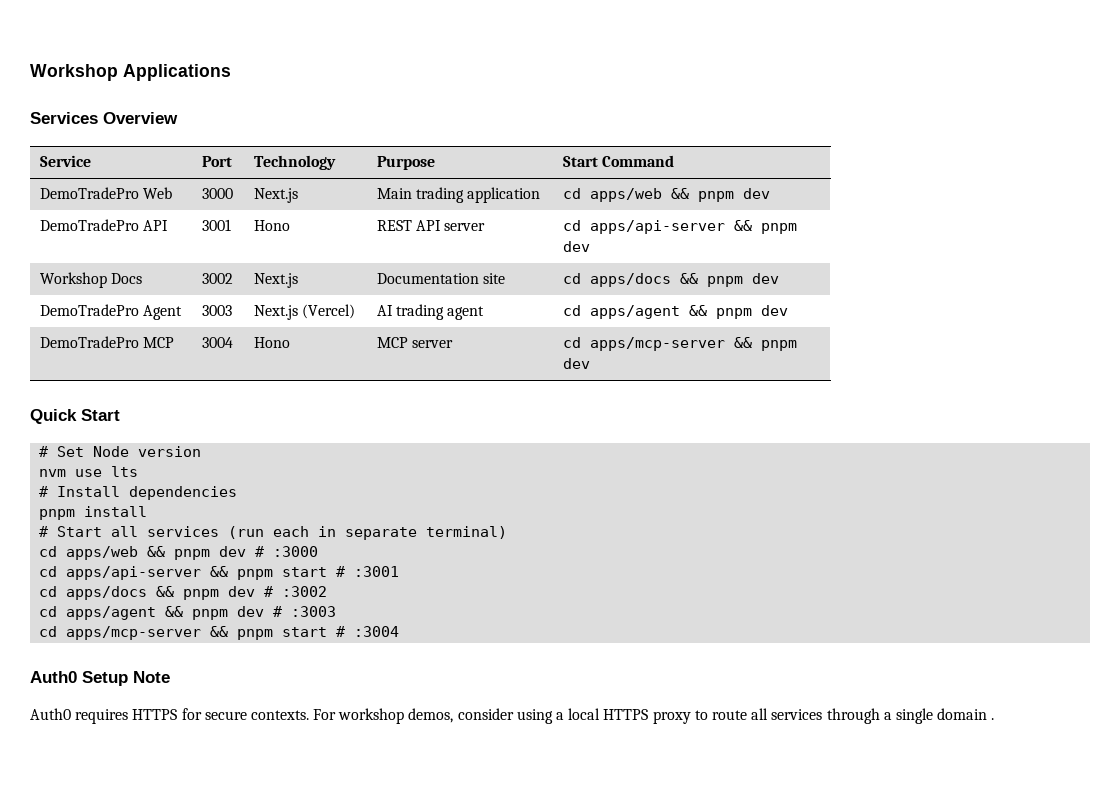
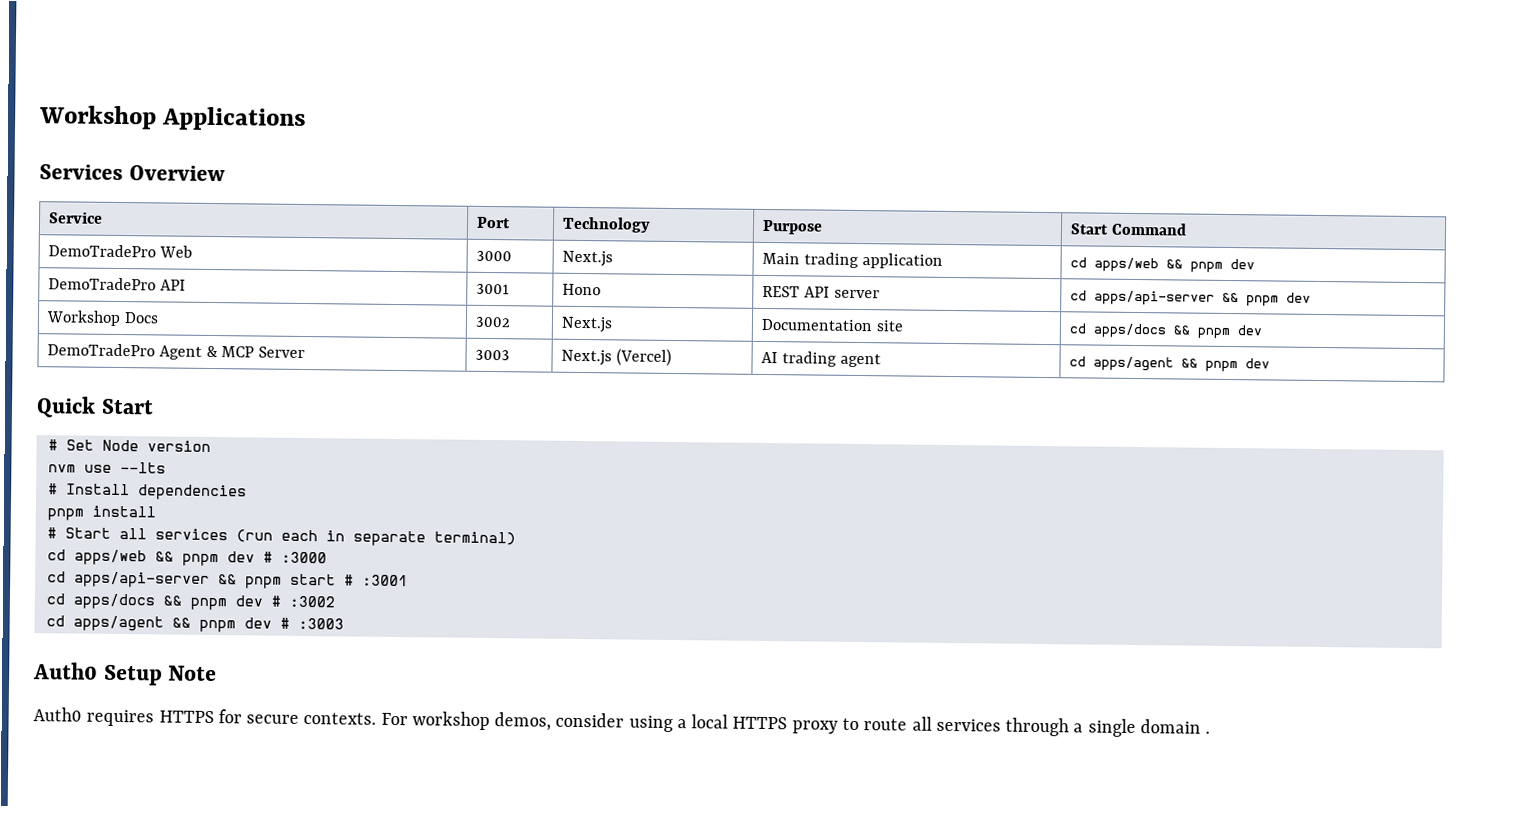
- DemoTradePro Agent | 3003 | Next.js (Vercel) | AI trading agent | cd apps/agent && pnpm dev
+ DemoTradePro Agent & MCP Server | 3003 | Next.js (Vercel) | AI trading agent | cd apps/agent && pnpm dev
- DemoTradePro MCP | 3004 | Hono | MCP server | cd apps/mcp-server && pnpm dev
- nvm use lts
+ nvm use --lts
- cd apps/mcp-server && pnpm start # :3004

